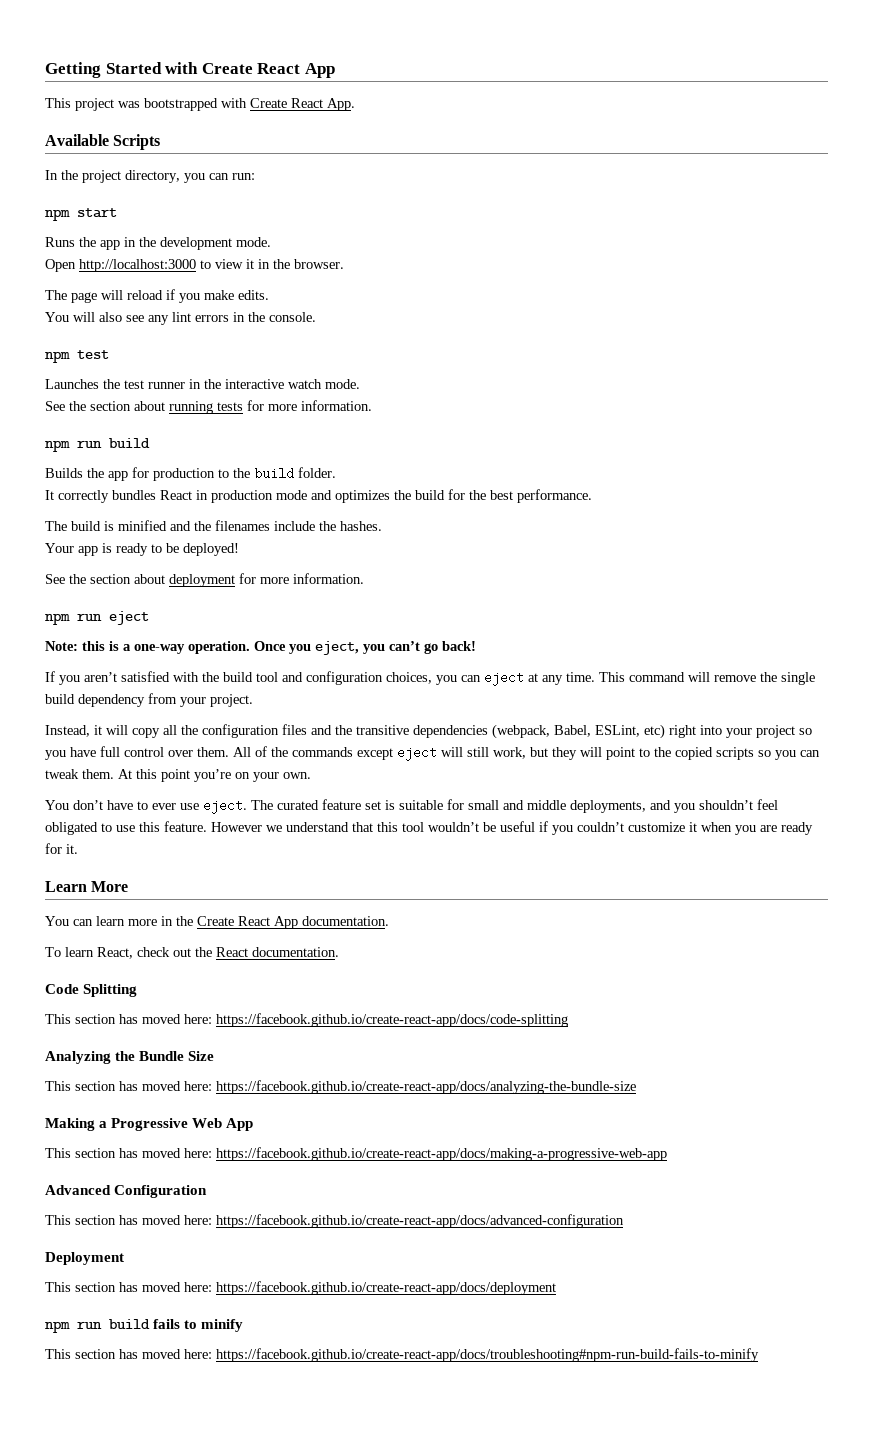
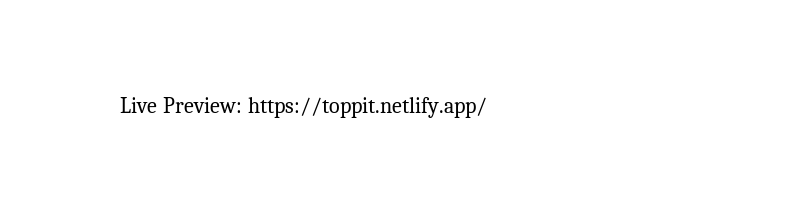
- Getting Started with Create React App
- This project was bootstrapped with Create React App.
- Available Scripts
- In the project directory, you can run:
- npm start
- Runs the app in the development mode.
- Open http://localhost:3000 to view it in the browser.
- The page will reload if you make edits.
- You will also see any lint errors in the console.
- npm test
- Launches the test runner in the interactive watch mode.
- See the section about running tests for more information.
- npm run build
- Builds the app for production to the build folder.
- It correctly bundles React in production mode and optimizes the build for the best performance.
- The build is minified and the filenames include the hashes.
- Your app is ready to be deployed!
- See the section about deployment for more information.
- npm run eject
- Note: this is a one-way operation. Once you eject, you can’t go back!
- If you aren’t satisfied with the build tool and configuration choices, you can eject at any time. This command will remove the single build dependency from your project.
- Instead, it will copy all the configuration files and the transitive dependencies (webpack, Babel, ESLint, etc) right into your project so you have full control over them. All of the commands except eject will still work, but they will point to the copied scripts so you can tweak them. At this point you’re on your own.
- You don’t have to ever use eject. The curated feature set is suitable for small and middle deployments, and you shouldn’t feel obligated to use this feature. However we understand that this tool wouldn’t be useful if you couldn’t customize it when you are ready for it.
- Learn More
- You can learn more in the Create React App documentation.
- To learn React, check out the React documentation.
- Code Splitting
- This section has moved here: https://facebook.github.io/create-react-app/docs/code-splitting
- Analyzing the Bundle Size
- This section has moved here: https://facebook.github.io/create-react-app/docs/analyzing-the-bundle-size
- Making a Progressive Web App
- This section has moved here: https://facebook.github.io/create-react-app/docs/making-a-progressive-web-app
- Advanced Configuration
- This section has moved here: https://facebook.github.io/create-react-app/docs/advanced-configuration
- Deployment
- This section has moved here: https://facebook.github.io/create-react-app/docs/deployment
- npm run build fails to minify
- This section has moved here: https://facebook.github.io/create-react-app/docs/troubleshooting#npm-run-build-fails-to-minify
+ Live Preview: https://toppit.netlify.app/

